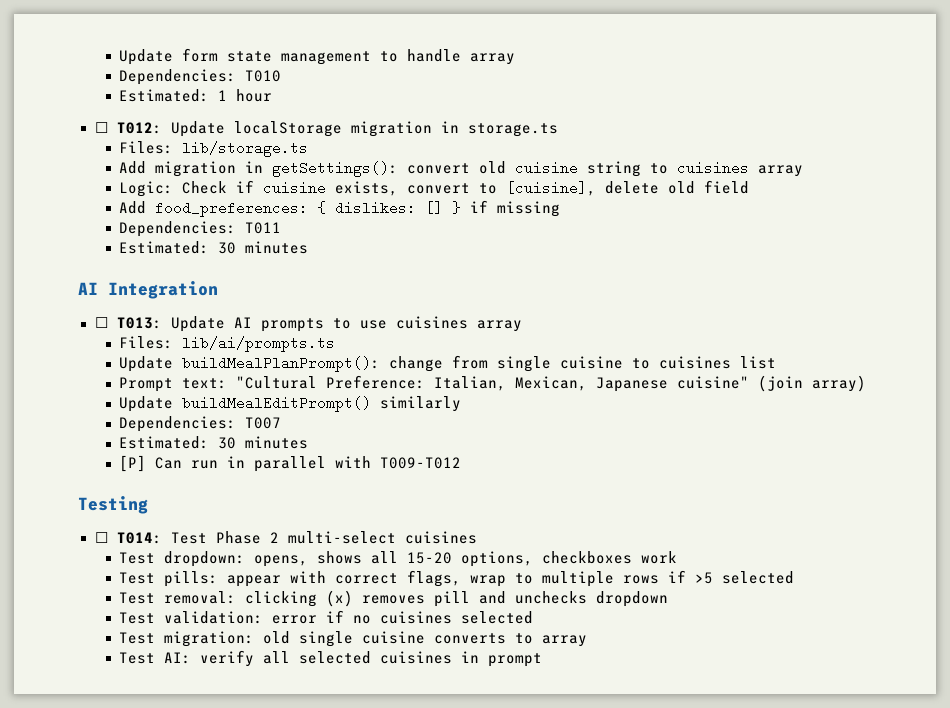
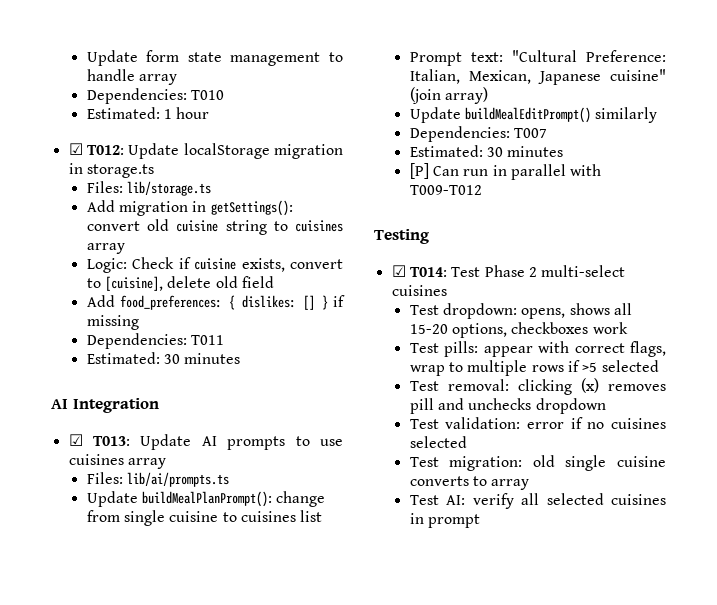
- ☐ T012: Update localStorage migration in storage.ts
+ ☑ T012: Update localStorage migration in storage.ts
- ☐ T013: Update AI prompts to use cuisines array
+ ☑ T013: Update AI prompts to use cuisines array
- ☐ T014: Test Phase 2 multi-select cuisines
+ ☑ T014: Test Phase 2 multi-select cuisines

